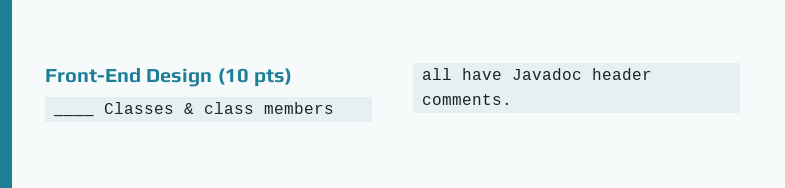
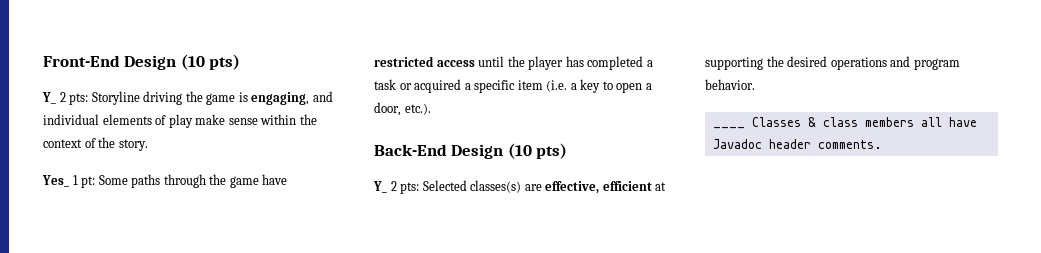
+ Y_ 2 pts: Storyline driving the game is engaging, and individual elements of play make sense within the context of the story.
+ Yes_ 1 pt: Some paths through the game have restricted access until the player has completed a task or acquired a specific item (i.e. a key to open a door, etc.).
+ Back-End Design (10 pts)
+ Y_ 2 pts: Selected classes(s) are effective, efficient at supporting the desired operations and program behavior.

